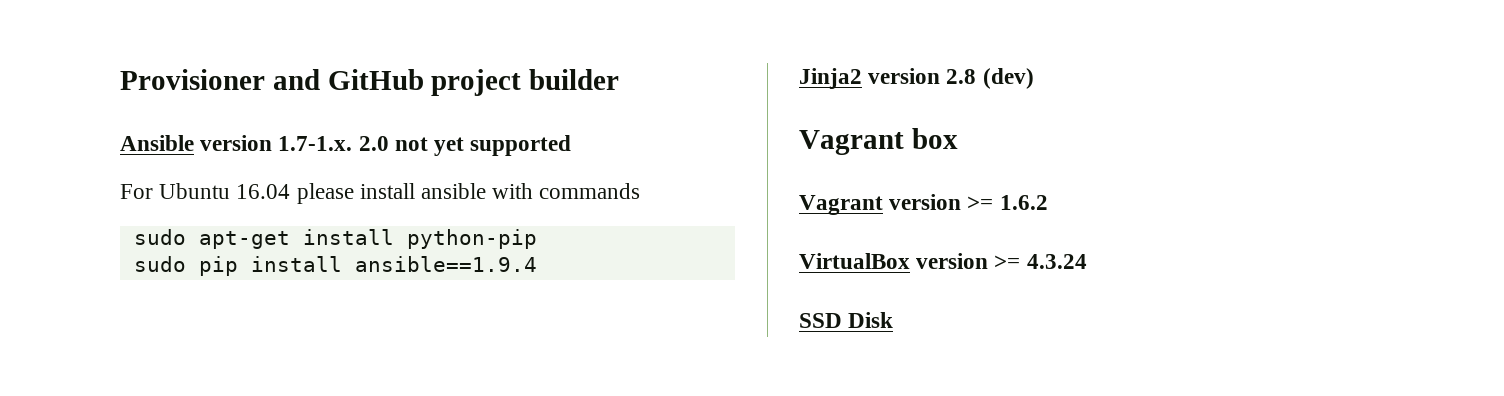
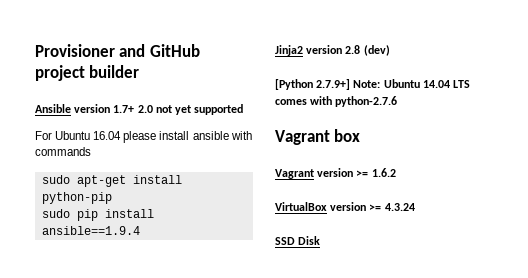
- Ansible version 1.7-1.x. 2.0 not yet supported
+ Ansible version 1.7+ 2.0 not yet supported
+ [Python 2.7.9+] Note: Ubuntu 14.04 LTS comes with python-2.7.6

